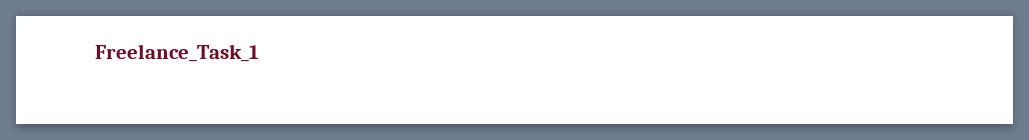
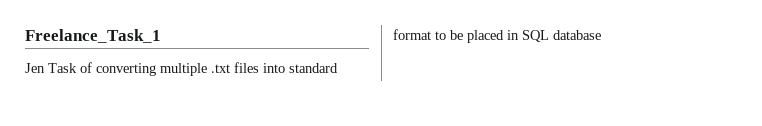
+ Jen Task of converting multiple .txt files into standard format to be placed in SQL database

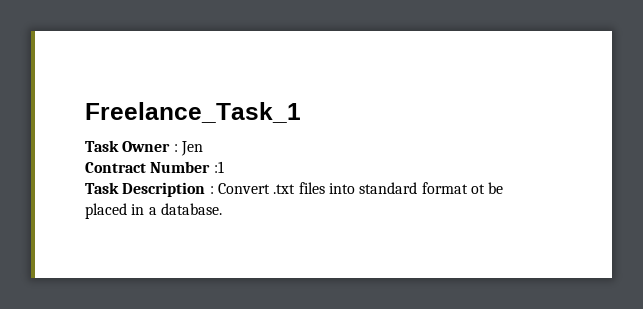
- Jen Task of converting multiple .txt files into standard format to be placed in SQL database
+ Task Owner : Jen
+ Contract Number :1
+ Task Description : Convert .txt files into standard format ot be placed in a database.

